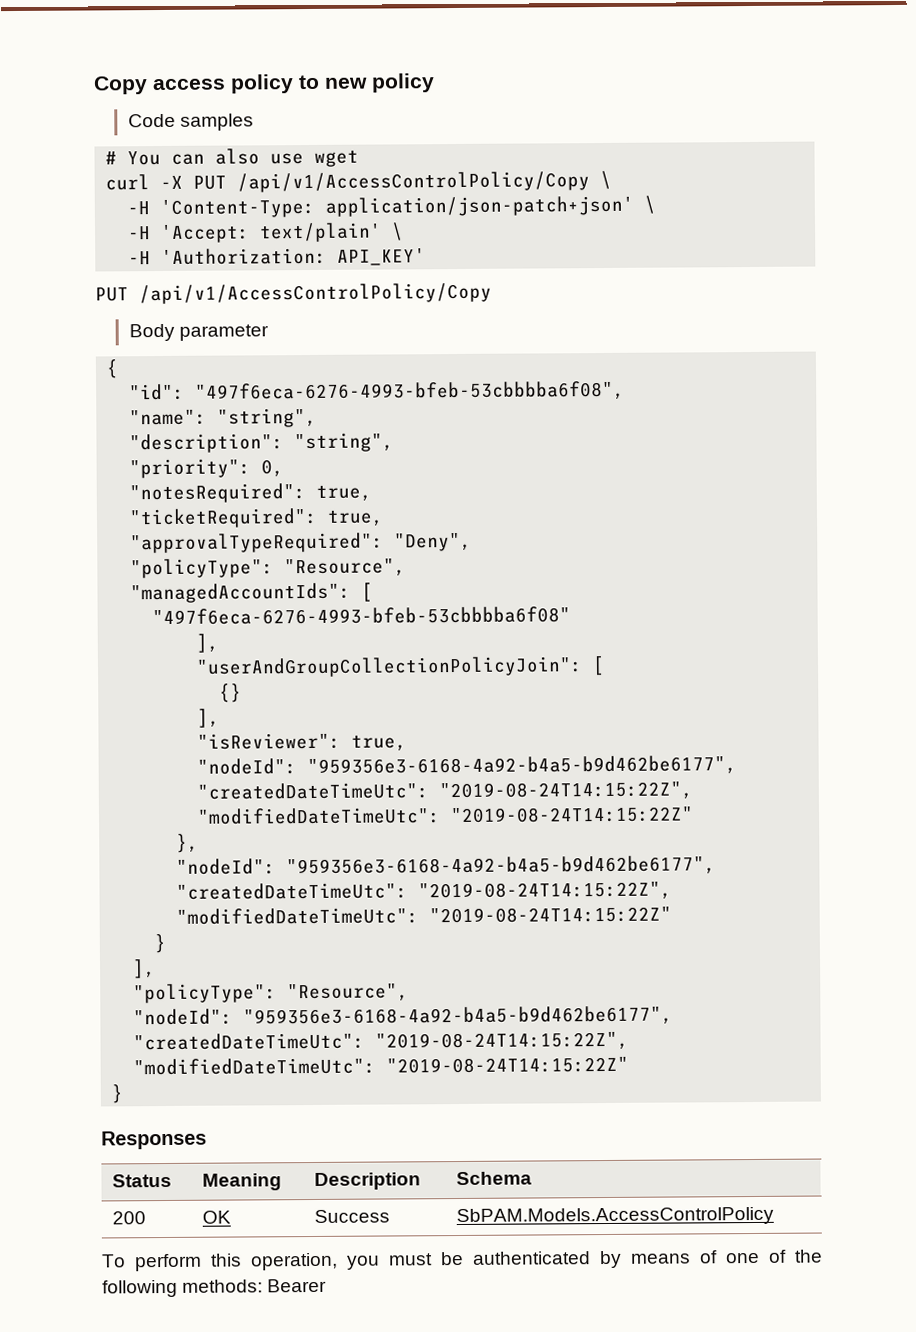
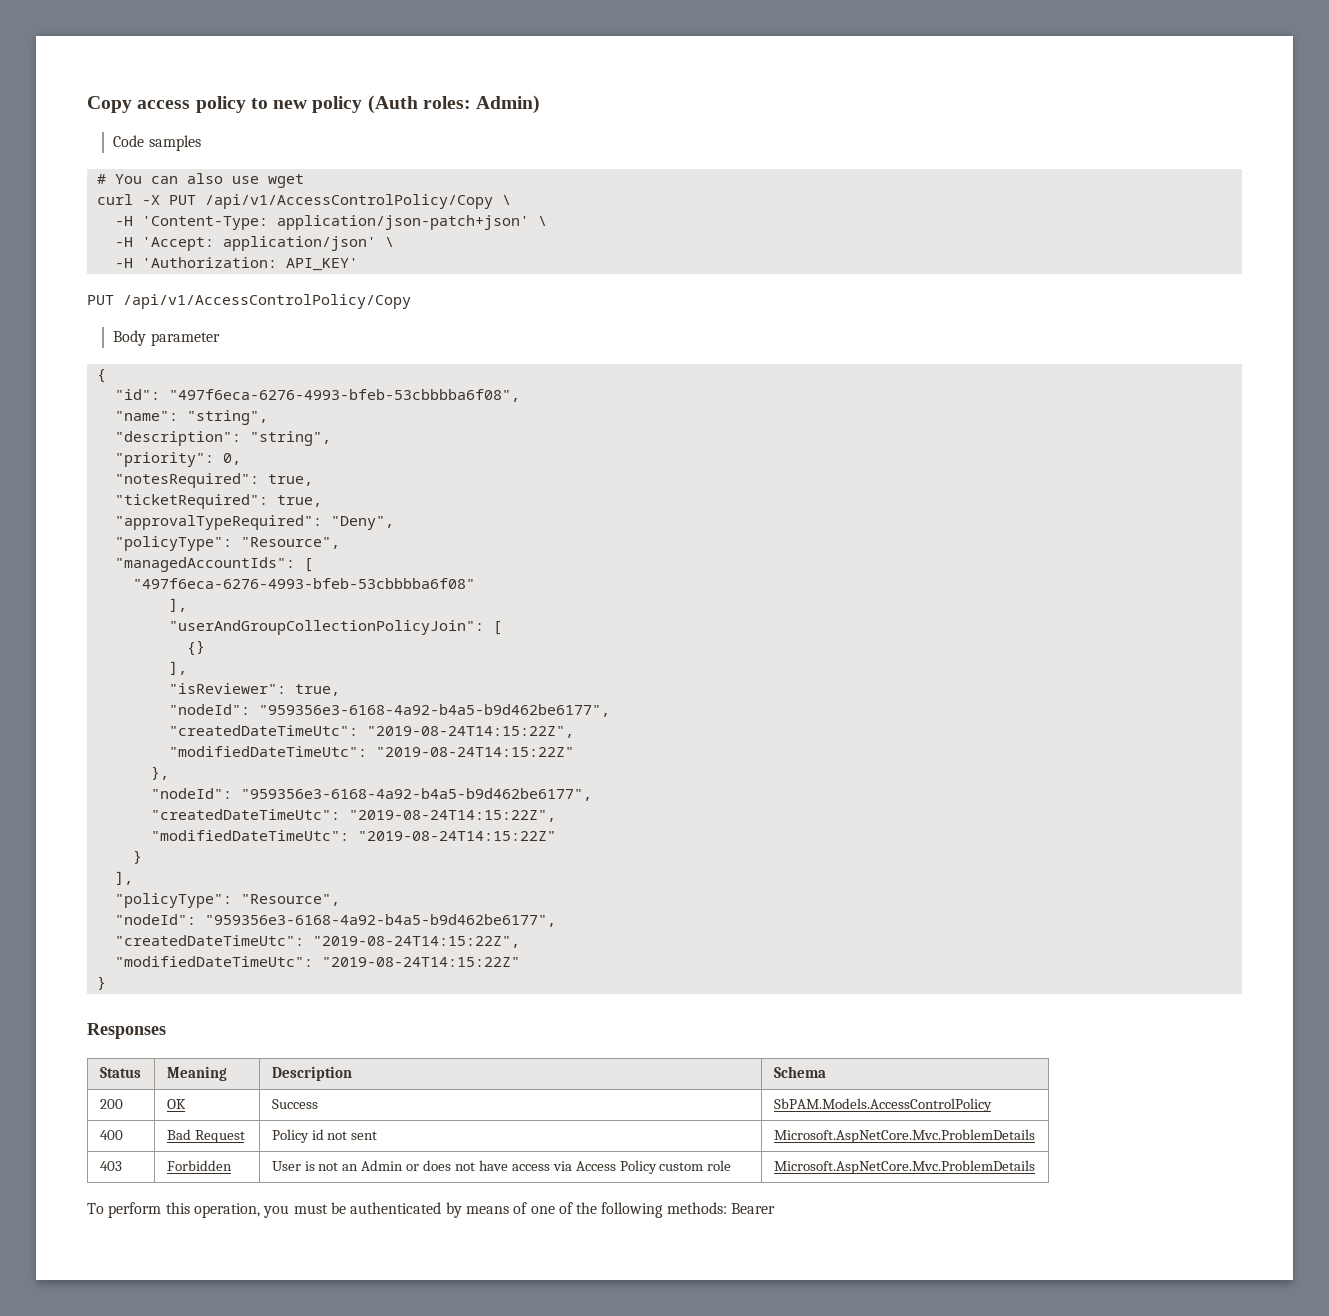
- Copy access policy to new policy
+ Copy access policy to new policy (Auth roles: Admin)
- -H 'Accept: text/plain' \
+ -H 'Accept: application/json' \
+ 400 | Bad Request | Policy id not sent | Microsoft.AspNetCore.Mvc.ProblemDetails
+ 403 | Forbidden | User is not an Admin or does not have access via Access Policy custom role | Microsoft.AspNetCore.Mvc.ProblemDetails

